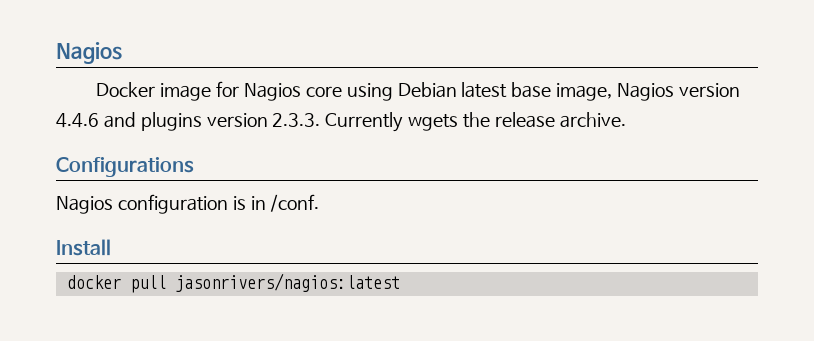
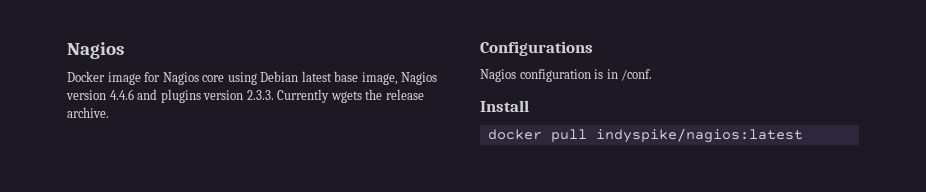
- docker pull jasonrivers/nagios:latest
+ docker pull indyspike/nagios:latest

